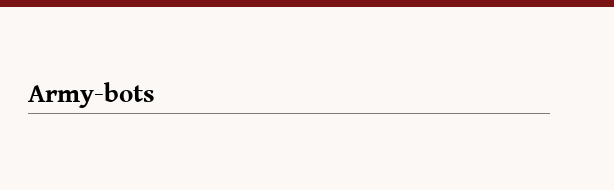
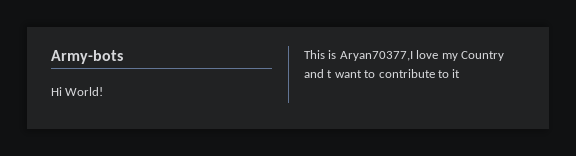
+ Hi World!
+ This is Aryan70377,I love my Country and t want to contribute to it

